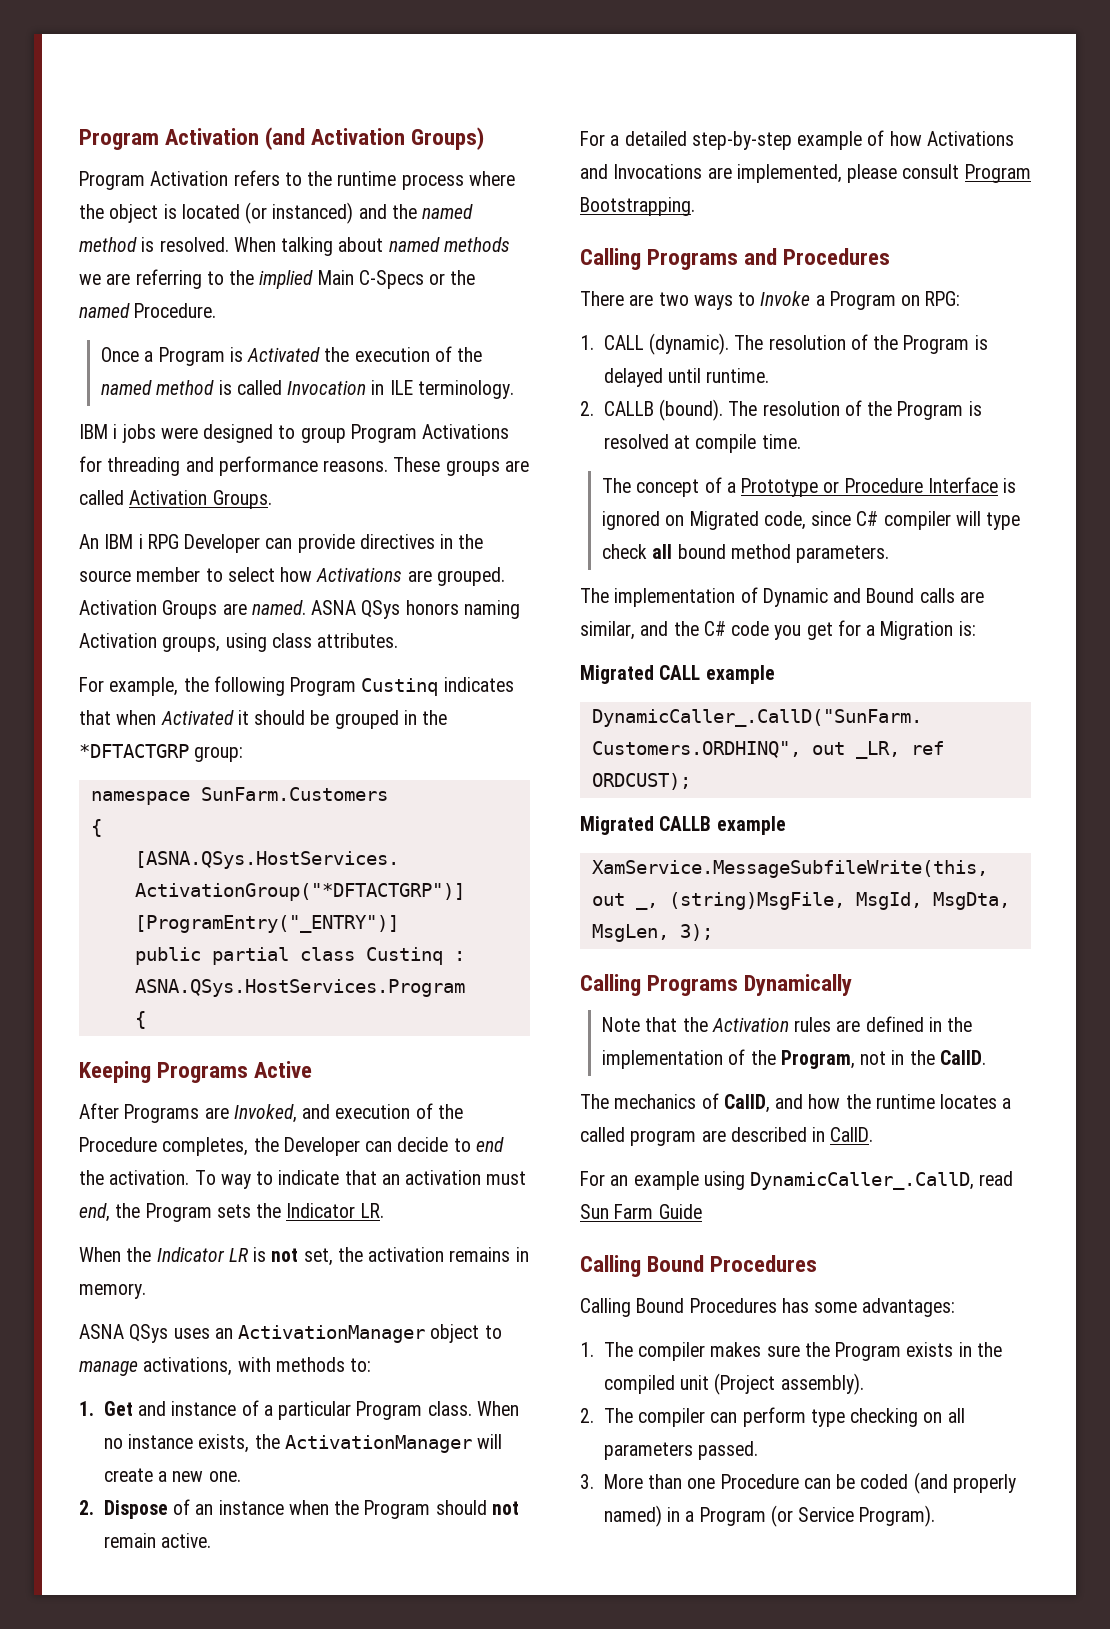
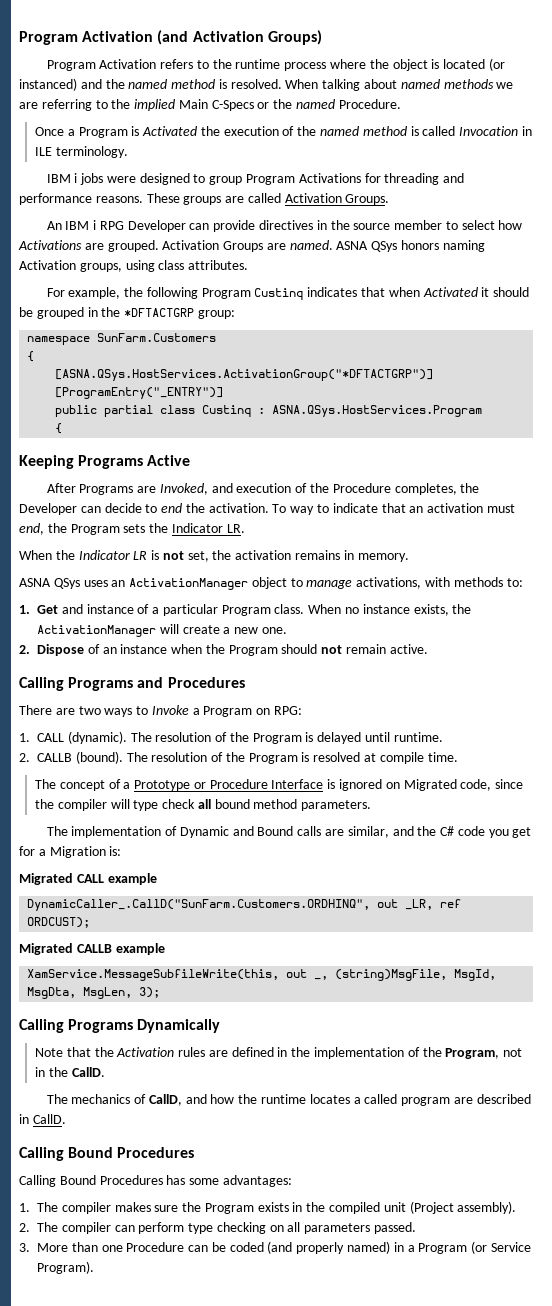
- For a detailed step-by-step example of how Activations and Invocations are implemented, please consult Program Bootstrapping.
- The concept of a Prototype or Procedure Interface is ignored on Migrated code, since C# compiler will type check all bound method parameters.
+ The concept of a Prototype or Procedure Interface is ignored on Migrated code, since the compiler will type check all bound method parameters.
- For an example using DynamicCaller_.CallD, read Sun Farm Guide

